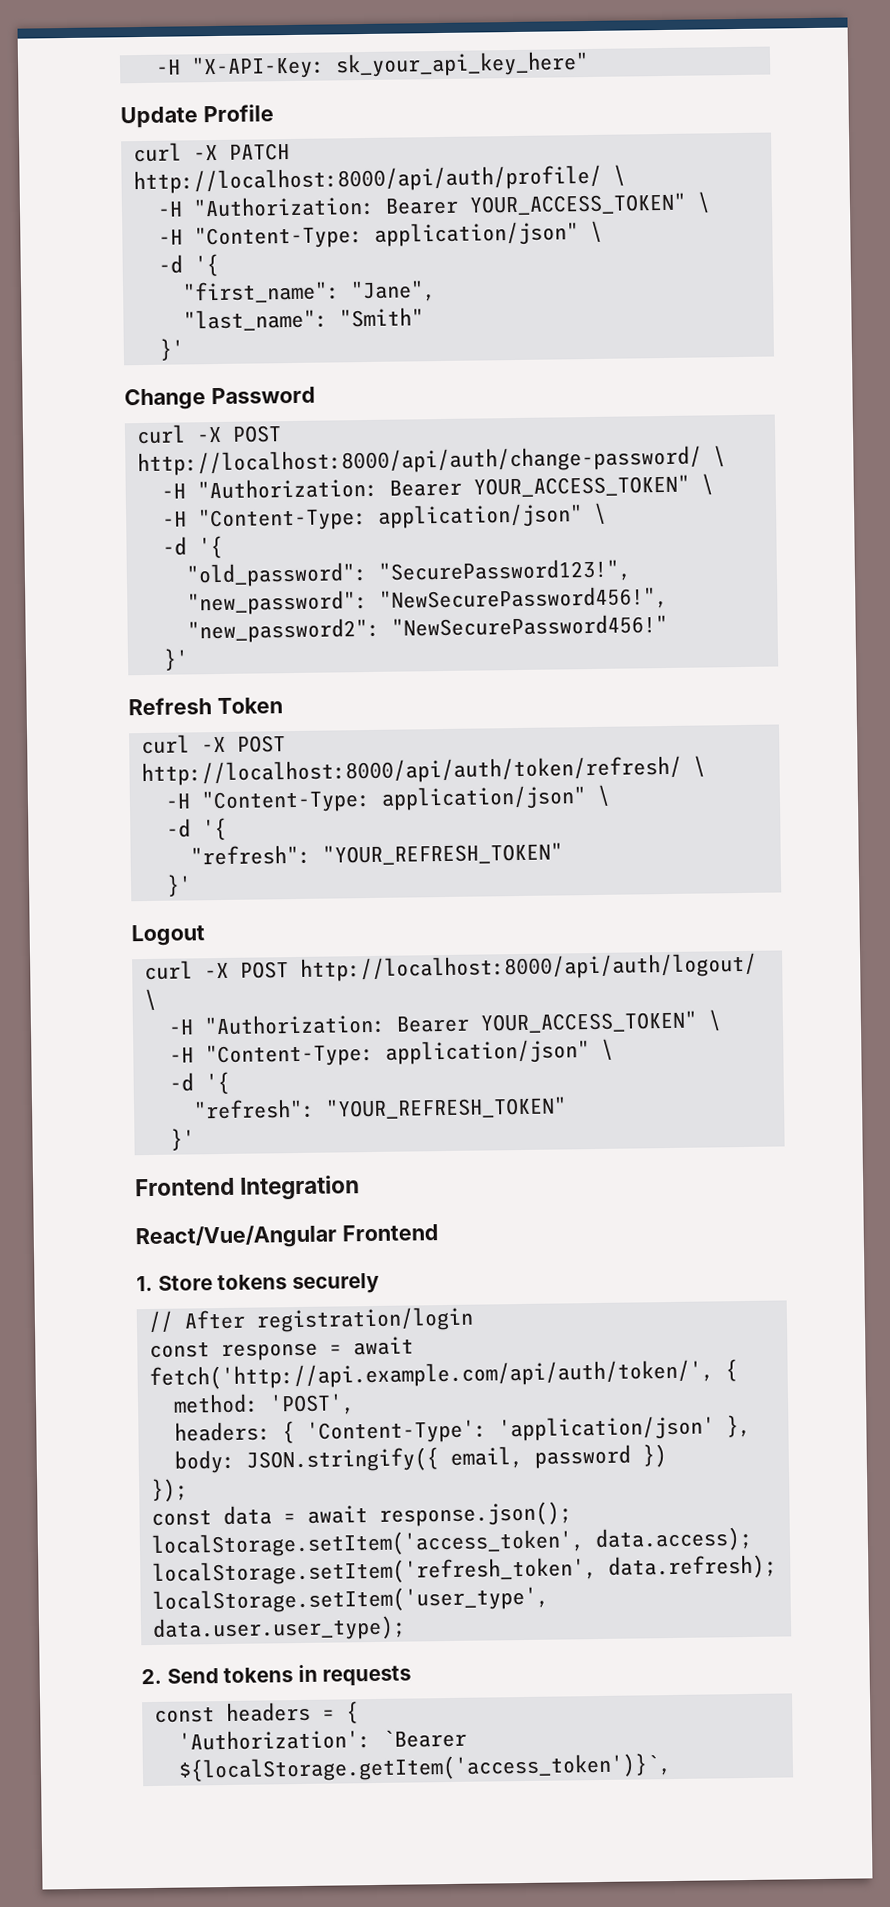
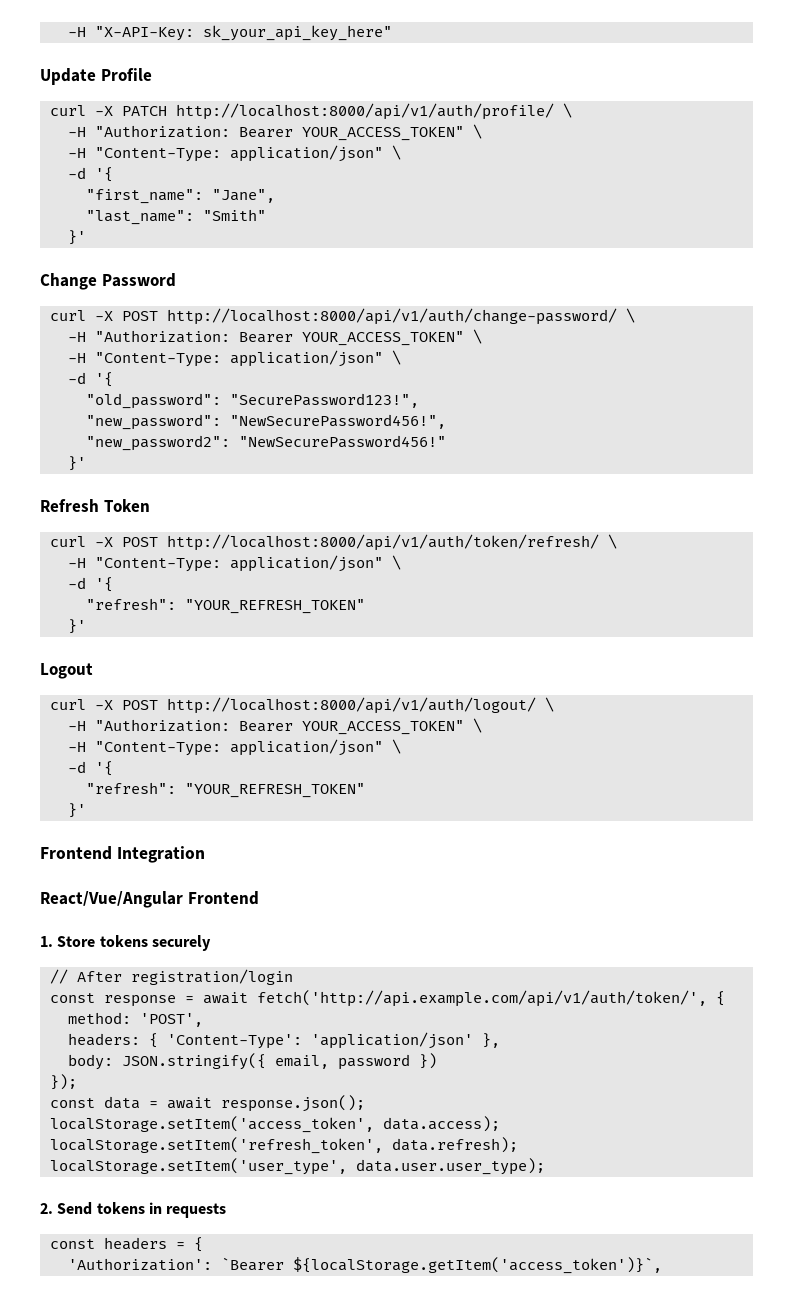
- curl -X PATCH http://localhost:8000/api/auth/profile/ \
+ curl -X PATCH http://localhost:8000/api/v1/auth/profile/ \
- curl -X POST http://localhost:8000/api/auth/change-password/ \
+ curl -X POST http://localhost:8000/api/v1/auth/change-password/ \
- curl -X POST http://localhost:8000/api/auth/token/refresh/ \
+ curl -X POST http://localhost:8000/api/v1/auth/token/refresh/ \
- curl -X POST http://localhost:8000/api/auth/logout/ \
+ curl -X POST http://localhost:8000/api/v1/auth/logout/ \
- const response = await fetch('http://api.example.com/api/auth/token/', {
+ const response = await fetch('http://api.example.com/api/v1/auth/token/', {

